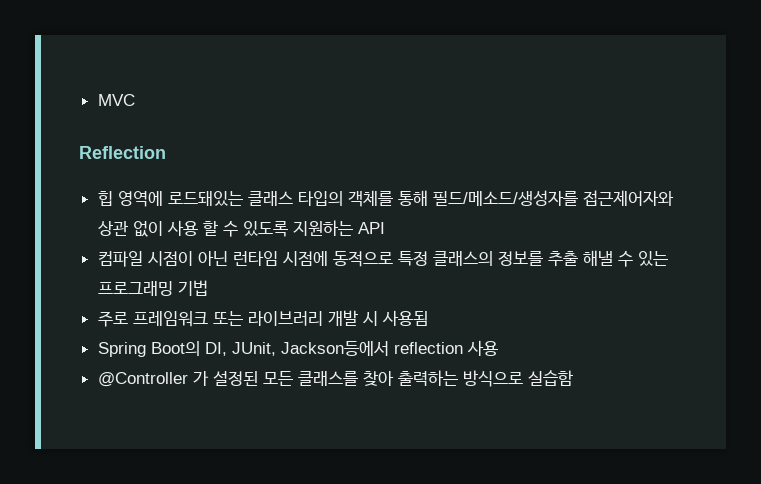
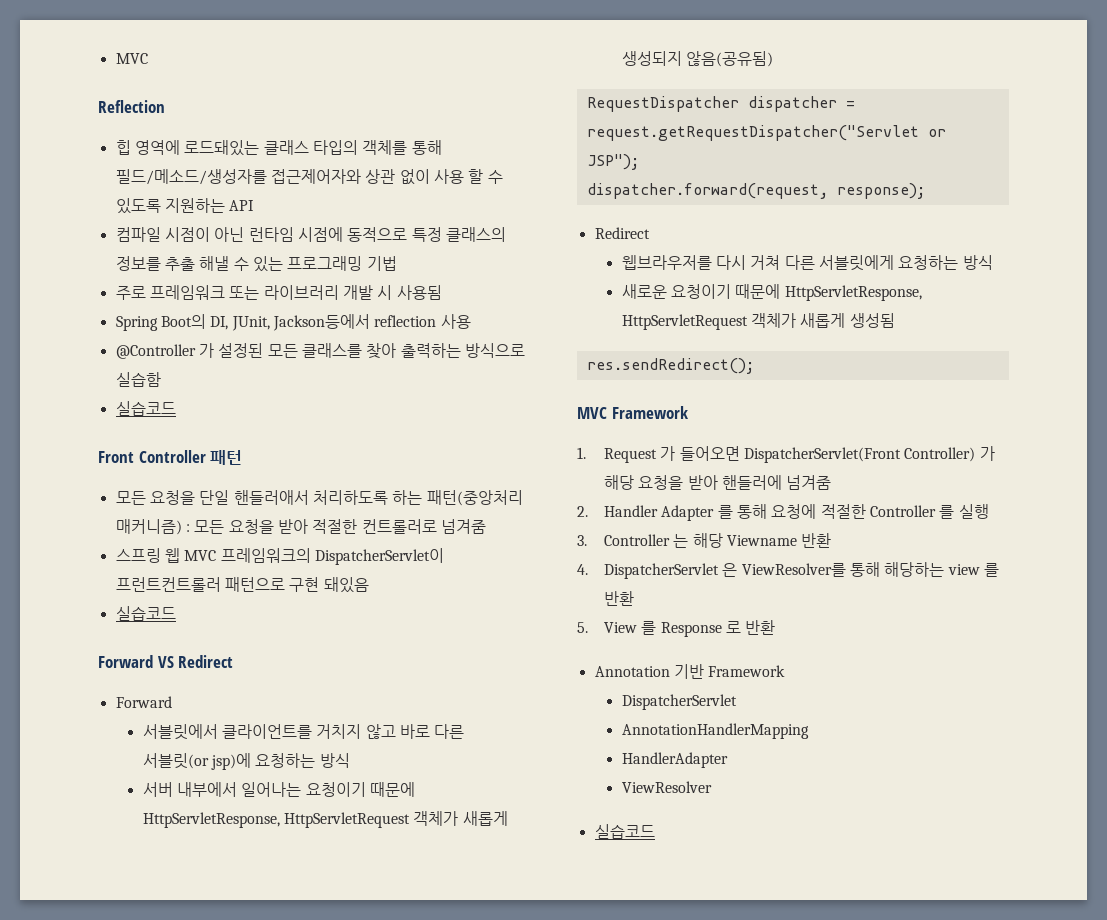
  @Controller 가 설정된 모든 클래스를 찾아 출력하는 방식으로 실습함
+ 실습코드
+ Front Controller 패턴
+ 모든 요청을 단일 핸들러애서 처리하도록 하는 패턴(중앙처리 매커니즘) : 모든 요청을 받아 적절한 컨트롤러로 넘겨줌
+ 스프링 웹 MVC 프레임워크의 DispatcherServlet이 프런트컨트롤러 패턴으로 구현 돼있음
+ 실습코드
+ Forward VS Redirect
+ Forward
+ 서블릿에서 클라이언트를 거치지 않고 바로 다른 서블릿(or jsp)에 요청하는 방식
+ 서버 내부에서 일어나는 요청이기 때문에 HttpServletResponse, HttpServletRequest 객체가 새롭게 생성되지 않음(공유됨)
+ RequestDispatcher dispatcher = request.getRequestDispatcher("Servlet or JSP");
+ dispatcher.forward(request, response);
+ Redirect
+ 웹브라우저를 다시 거쳐 다른 서블릿에게 요청하는 방식
+ 새로운 요청이기 때문에 HttpServletResponse, HttpServletRequest 객체가 새롭게 생성됨
+ res.sendRedirect();
+ MVC Framework
+ 1. Request 가 들어오면 DispatcherServlet(Front Controller) 가 해당 요청을 받아 핸들러에 넘겨줌
+ 2. Handler Adapter 를 통해 요청에 적절한 Controller 를 실행
+ 3. Controller 는 해당 Viewname 반환
+ 4. DispatcherServlet 은 ViewResolver를 통해 해당하는 view 를 반환
+ 5. View 를 Response 로 반환
+ Annotation 기반 Framework
+ DispatcherServlet
+ AnnotationHandlerMapping
+ HandlerAdapter
+ ViewResolver
+ 실습코드

